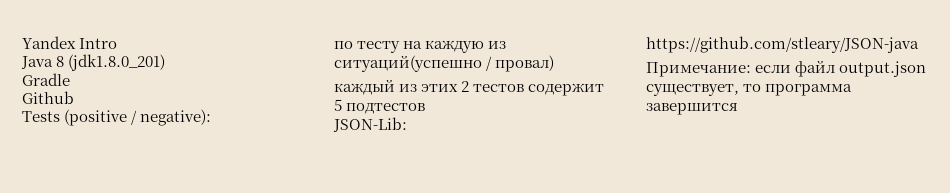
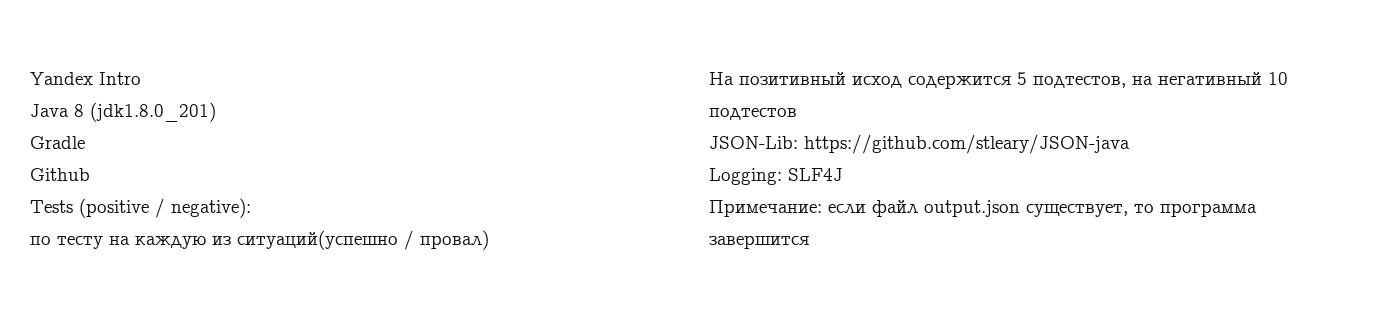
- каждый из этих 2 тестов содержит 5 подтестов
+ На позитивный исход содержится 5 подтестов, на негативный 10 подтестов
+ Logging: SLF4J

